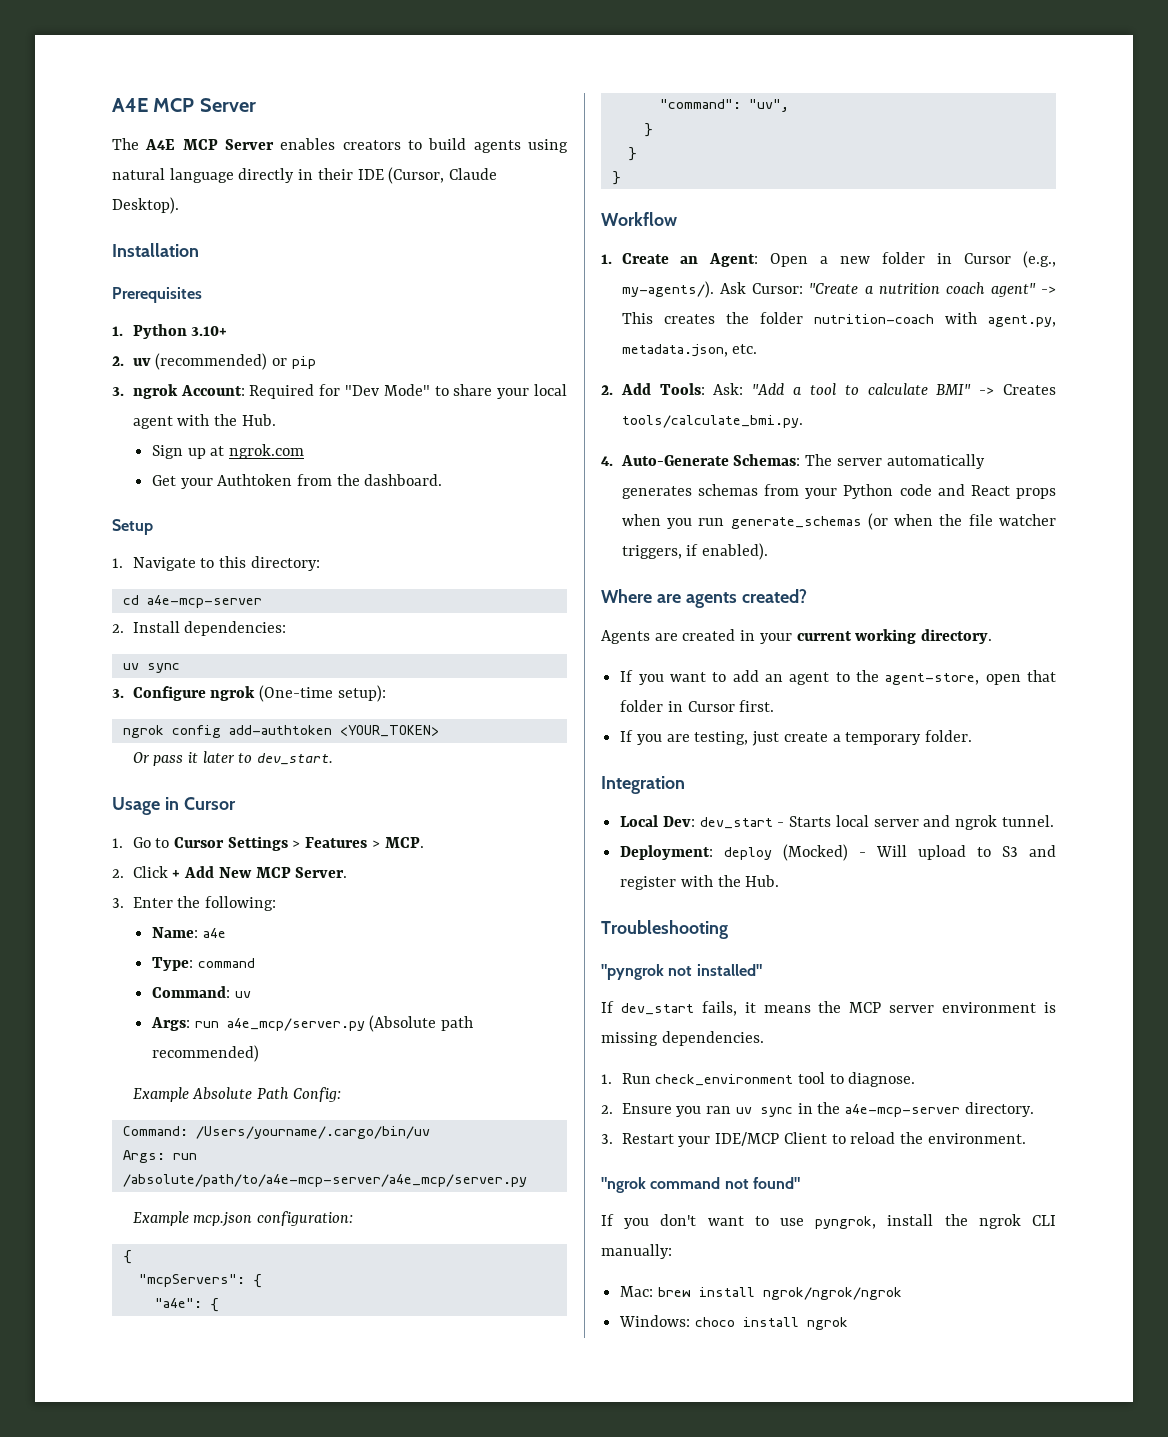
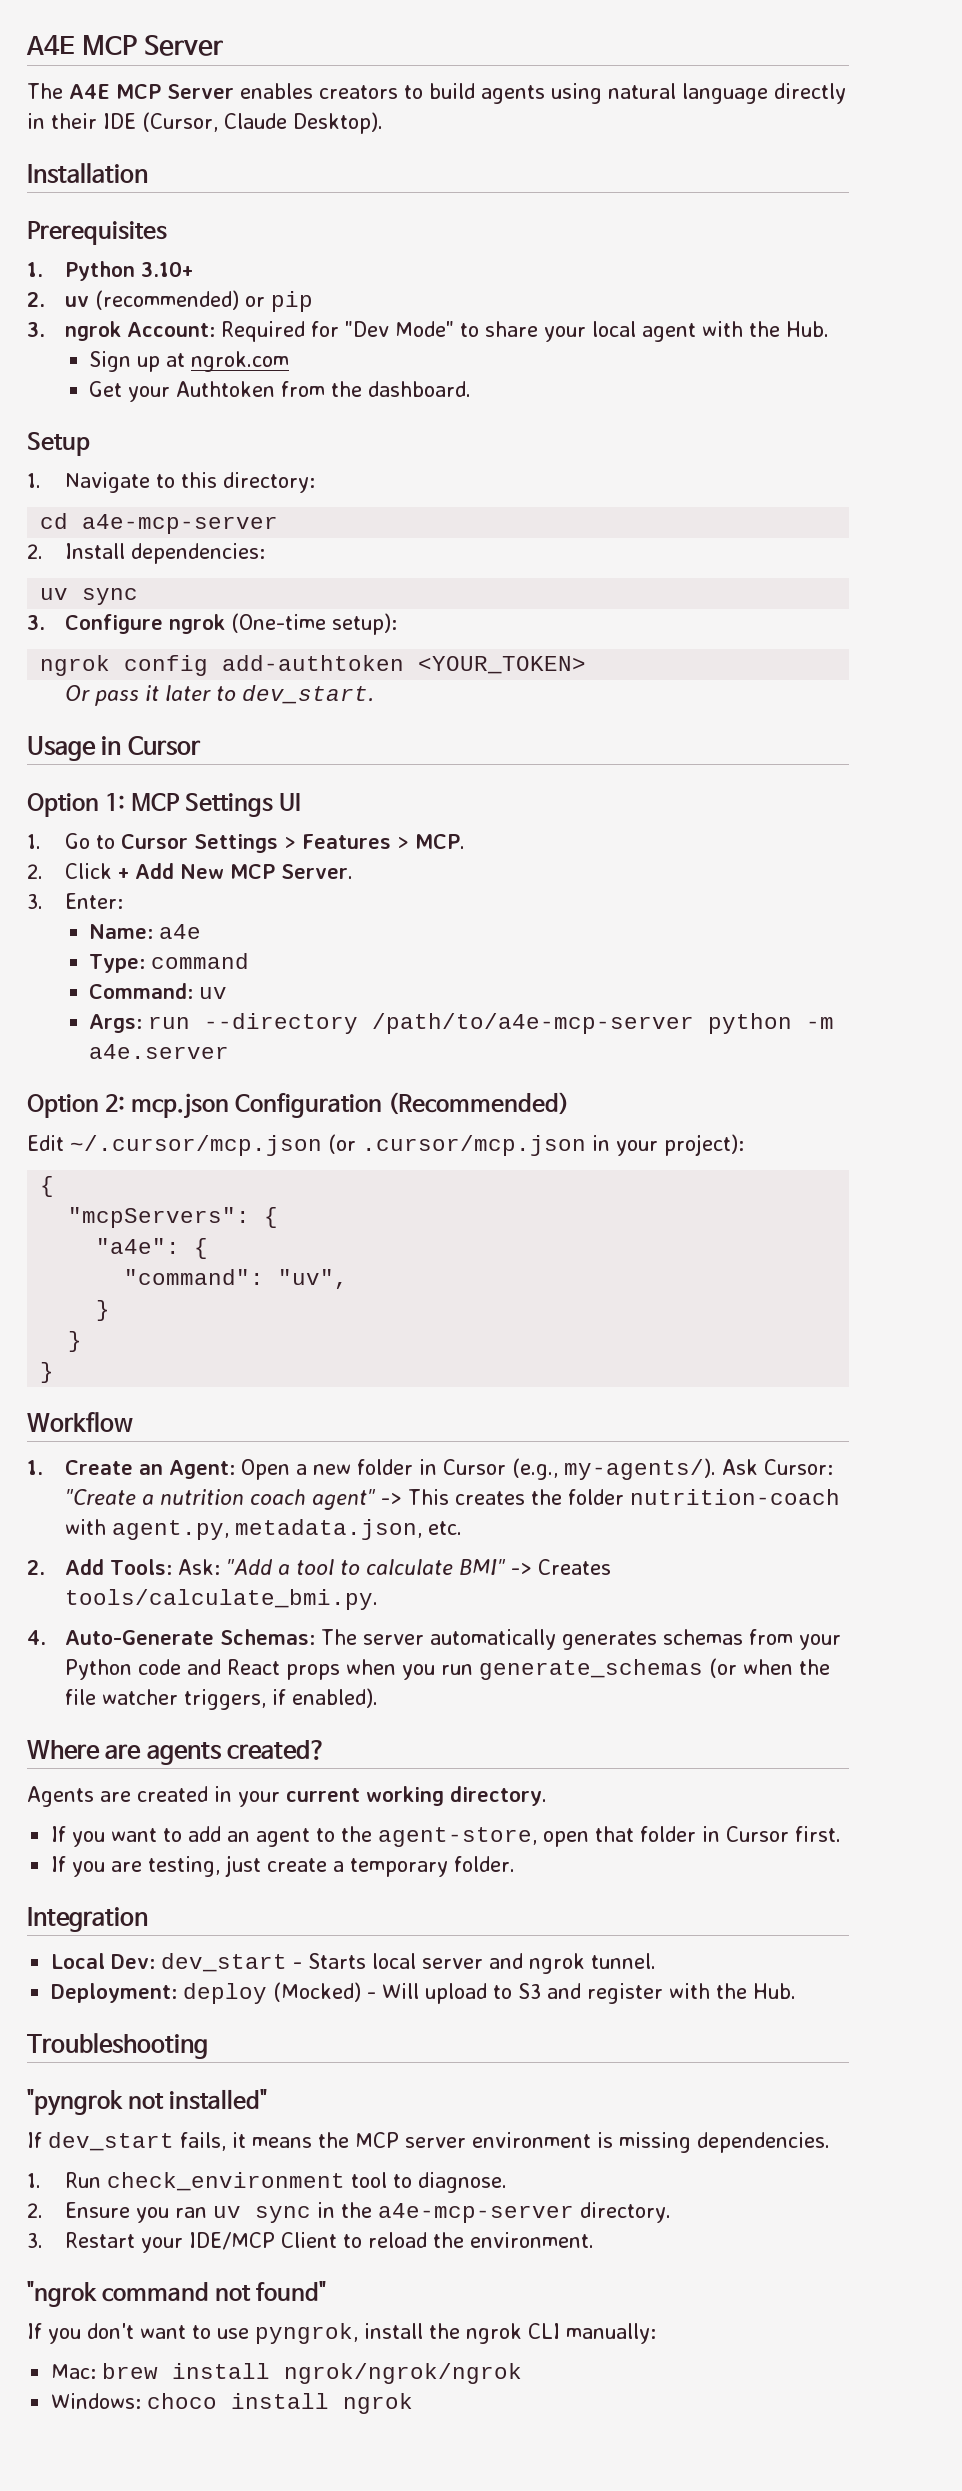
+ Option 1: MCP Settings UI
- 3. Enter the following:
+ 3. Enter:
- Args: run a4e_mcp/server.py (Absolute path recommended)
- Example Absolute Path Config:
- Command: /Users/yourname/.cargo/bin/uv
- Args: run /absolute/path/to/a4e-mcp-server/a4e_mcp/server.py
- Example mcp.json configuration:
+ Args: run --directory /path/to/a4e-mcp-server python -m a4e.server
+ Option 2: mcp.json Configuration (Recommended)
+ Edit ~/.cursor/mcp.json (or .cursor/mcp.json in your project):

